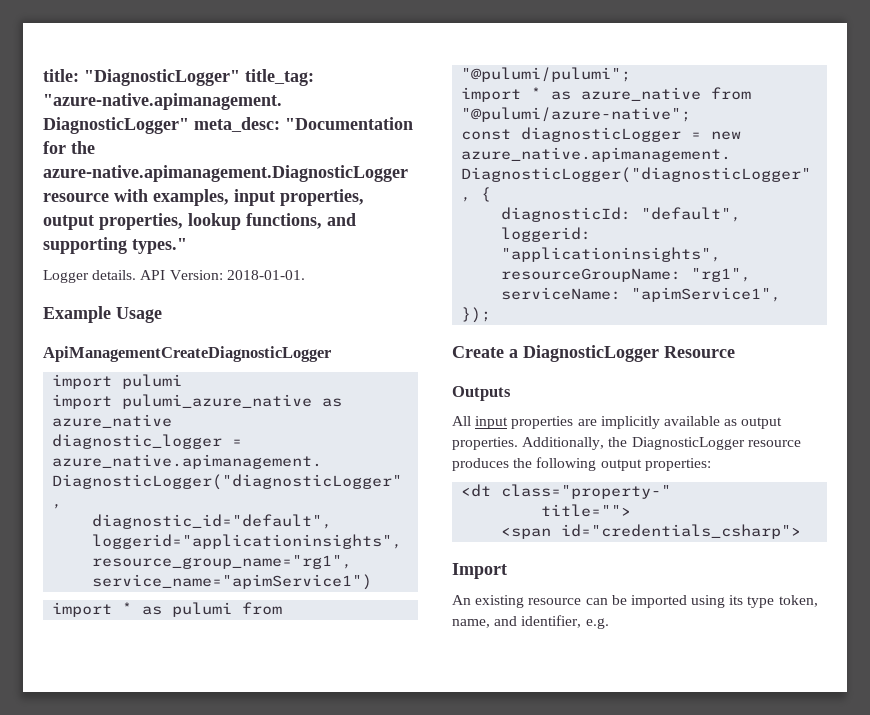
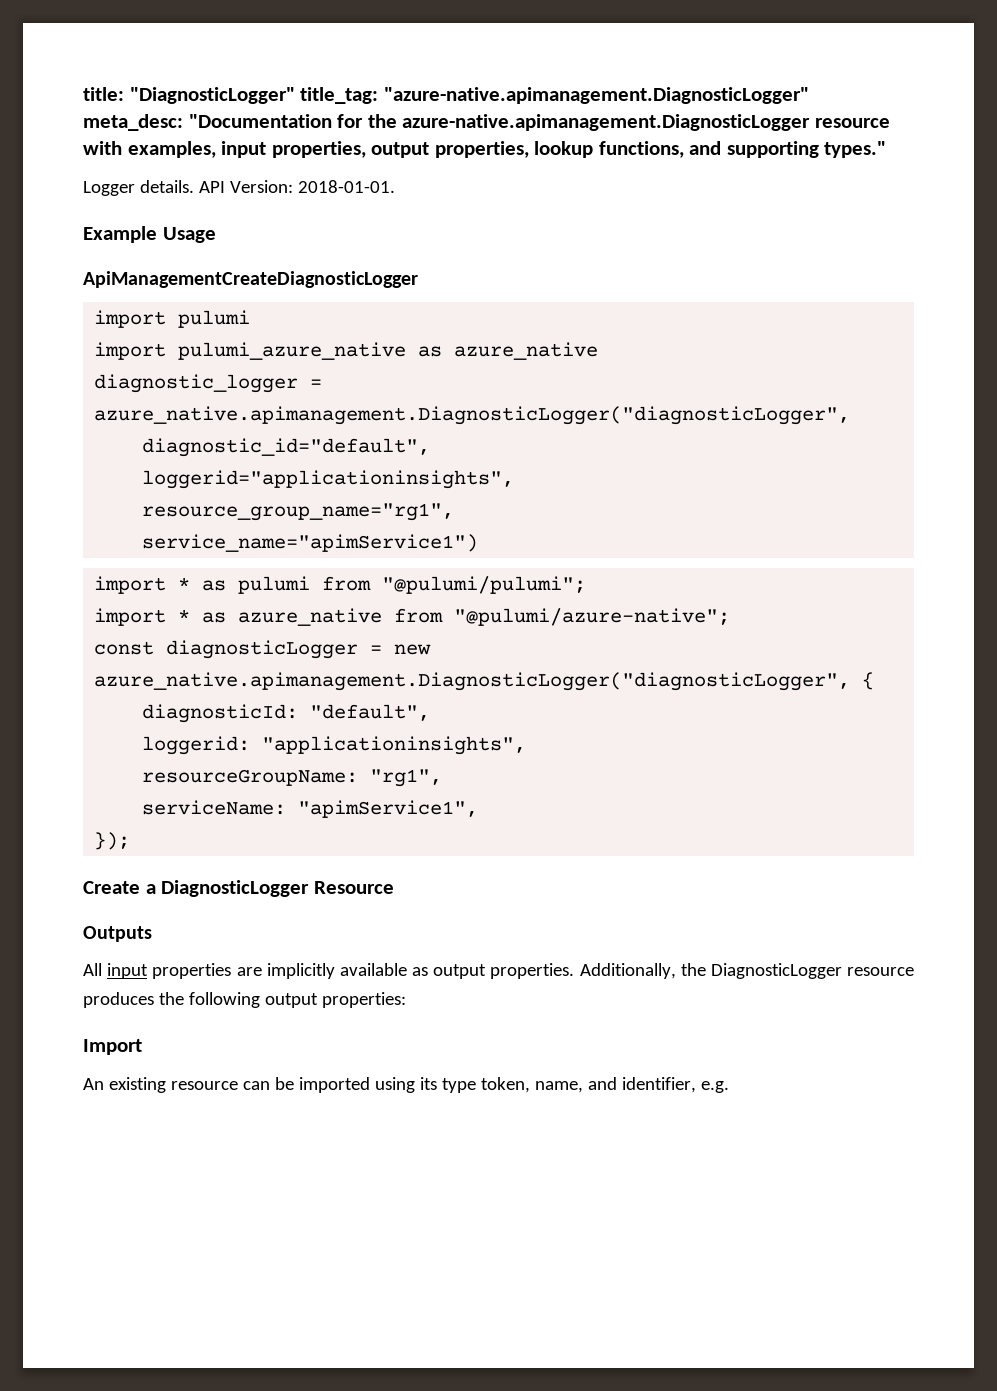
- <dt class="property-"
- title="">
- <span id="credentials_csharp">

